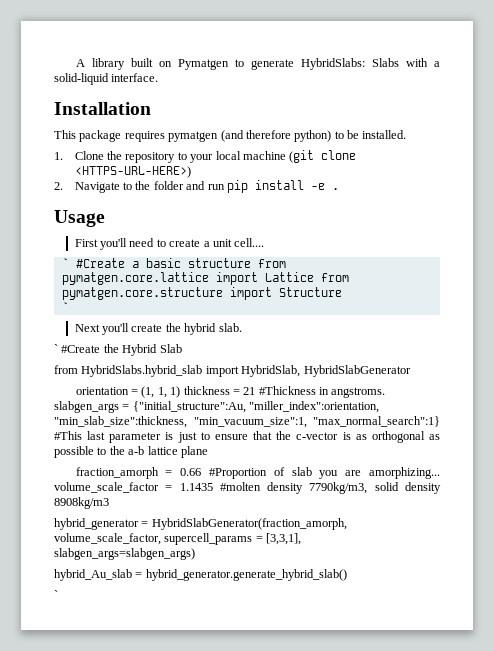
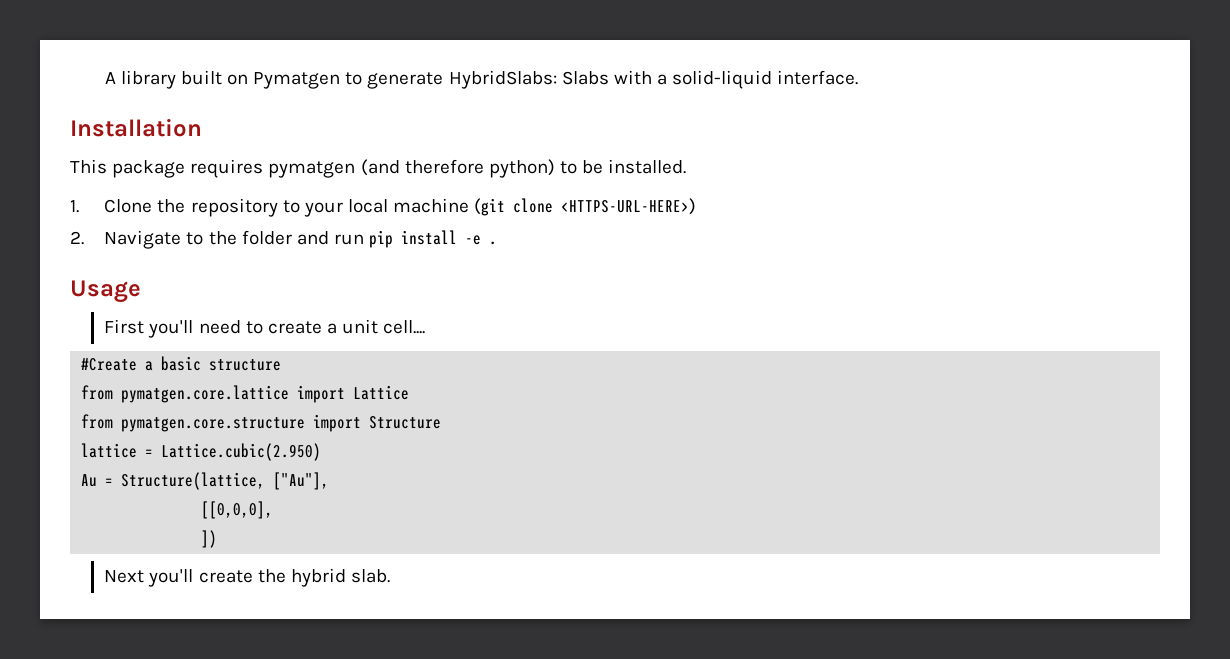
- ` #Create a basic structure from pymatgen.core.lattice import Lattice from pymatgen.core.structure import Structure
- `
+ #Create a basic structure
+ from pymatgen.core.lattice import Lattice
+ from pymatgen.core.structure import Structure
+ lattice = Lattice.cubic(2.950)
+ Au = Structure(lattice, ["Au"],
+ [[0,0,0],
+ ])
- ` #Create the Hybrid Slab
- from HybridSlabs.hybrid_slab import HybridSlab, HybridSlabGenerator
- orientation = (1, 1, 1) thickness = 21 #Thickness in angstroms. slabgen_args = {"initial_structure":Au, "miller_index":orientation, "min_slab_size":thickness, "min_vacuum_size":1, "max_normal_search":1} #This last parameter is just to ensure that the c-vector is as orthogonal as possible to the a-b lattice plane
- fraction_amorph = 0.66 #Proportion of slab you are amorphizing... volume_scale_factor = 1.1435 #molten density 7790kg/m3, solid density 8908kg/m3
- hybrid_generator = HybridSlabGenerator(fraction_amorph, volume_scale_factor, supercell_params = [3,3,1], slabgen_args=slabgen_args)
- hybrid_Au_slab = hybrid_generator.generate_hybrid_slab()
- `

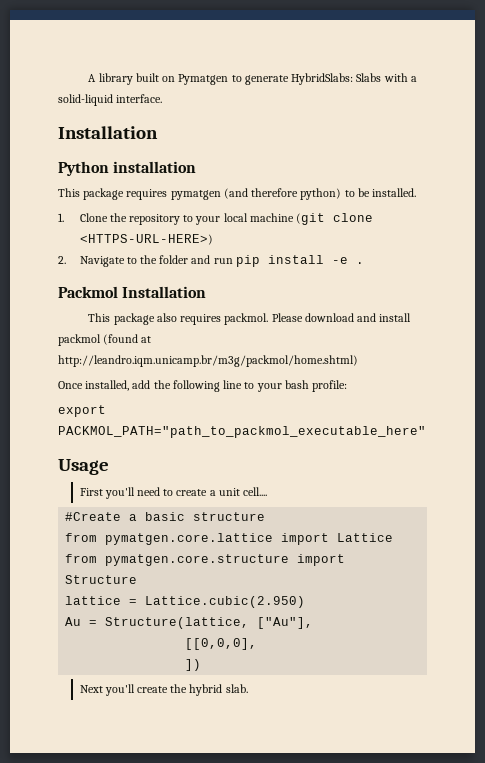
+ Python installation
+ Packmol Installation
+ This package also requires packmol. Please download and install packmol (found at http://leandro.iqm.unicamp.br/m3g/packmol/home.shtml)
+ Once installed, add the following line to your bash profile:
+ export PACKMOL_PATH="path_to_packmol_executable_here"

